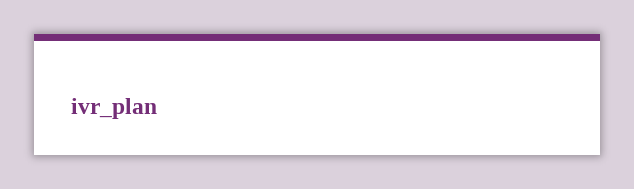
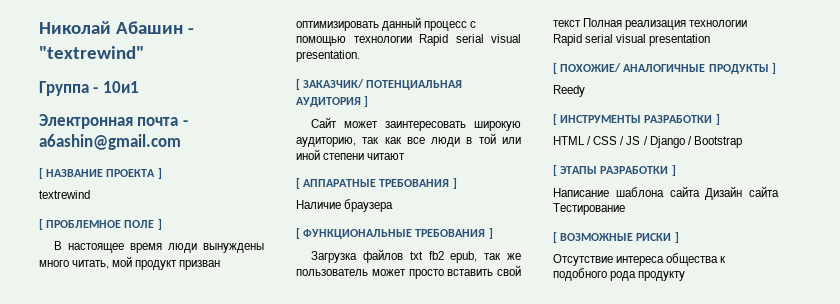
- ivr_plan
+ Николай Абашин - "textrewind"
+ Группа - 10и1
+ Электронная почта - a6ashin@gmail.com
+ [ НАЗВАНИЕ ПРОЕКТА ]
+ textrewind
+ [ ПРОБЛЕМНОЕ ПОЛЕ ]
+ В настоящее время люди вынуждены много читать, мой продукт призван оптимизировать данный процесс с помощью технологии Rapid serial visual presentation.
+ [ ЗАКАЗЧИК/ ПОТЕНЦИАЛЬНАЯ АУДИТОРИЯ ]
+ Сайт может заинтересовать широкую аудиторию, так как все люди в той или иной степени читают
+ [ АППАРАТНЫЕ ТРЕБОВАНИЯ ]
+ Наличие браузера
+ [ ФУНКЦИОНАЛЬНЫЕ ТРЕБОВАНИЯ ]
+ Загрузка файлов txt fb2 epub, так же пользователь может просто вставить свой текст Полная реализация технологии Rapid serial visual presentation
+ [ ПОХОЖИЕ/ АНАЛОГИЧНЫЕ ПРОДУКТЫ ]
+ Reedy
+ [ ИНСТРУМЕНТЫ РАЗРАБОТКИ ]
+ HTML / CSS / JS / Django / Bootstrap
+ [ ЭТАПЫ РАЗРАБОТКИ ]
+ Написание шаблона сайта Дизайн сайта Тестирование
+ [ ВОЗМОЖНЫЕ РИСКИ ]
+ Отсутствие интереса общества к подобного рода продукту

